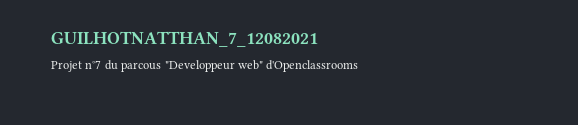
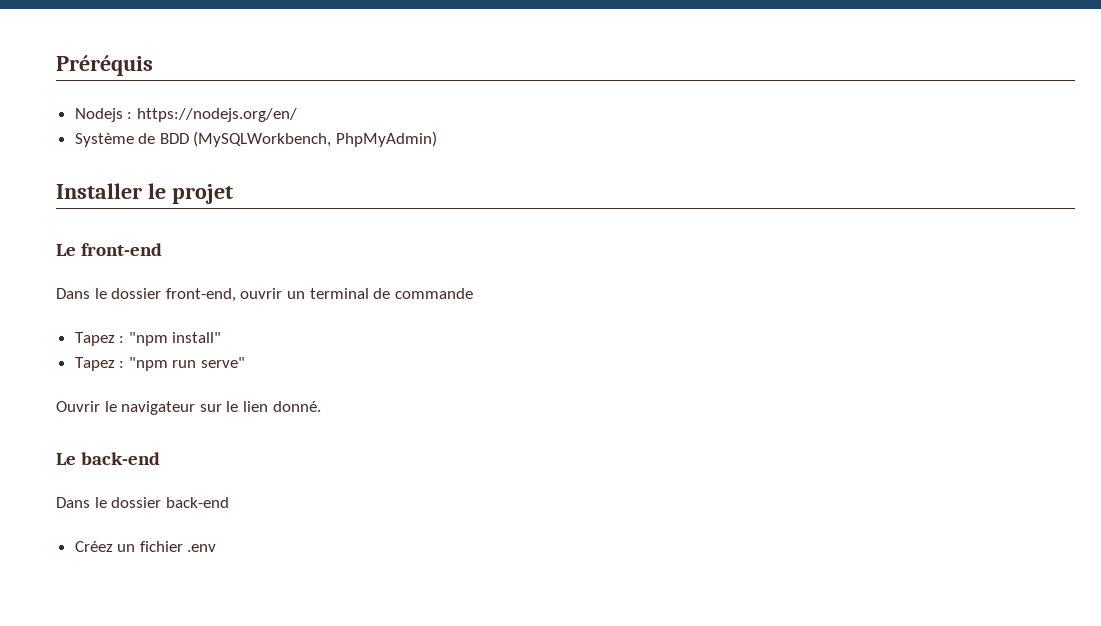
- GUILHOTNATTHAN_7_12082021
- Projet n°7 du parcous "Developpeur web" d'Openclassrooms
+ Préréquis
+ Nodejs : https://nodejs.org/en/
+ Système de BDD (MySQLWorkbench, PhpMyAdmin)
+ Installer le projet
+ Le front-end
+ Dans le dossier front-end, ouvrir un terminal de commande
+ Tapez : "npm install"
+ Tapez : "npm run serve"
+ Ouvrir le navigateur sur le lien donné.
+ Le back-end
+ Dans le dossier back-end
+ Créez un fichier .env

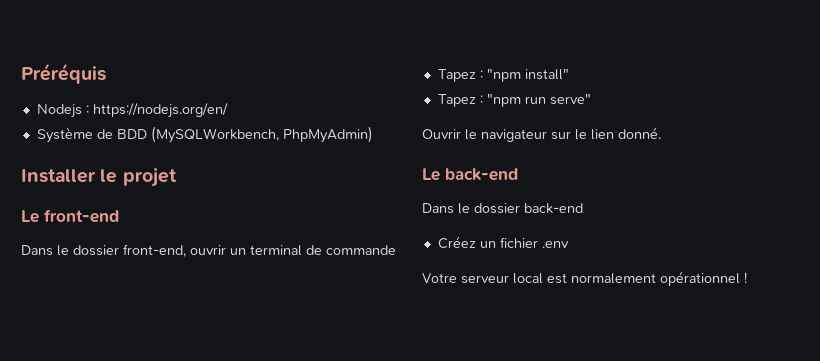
+ Votre serveur local est normalement opérationnel !

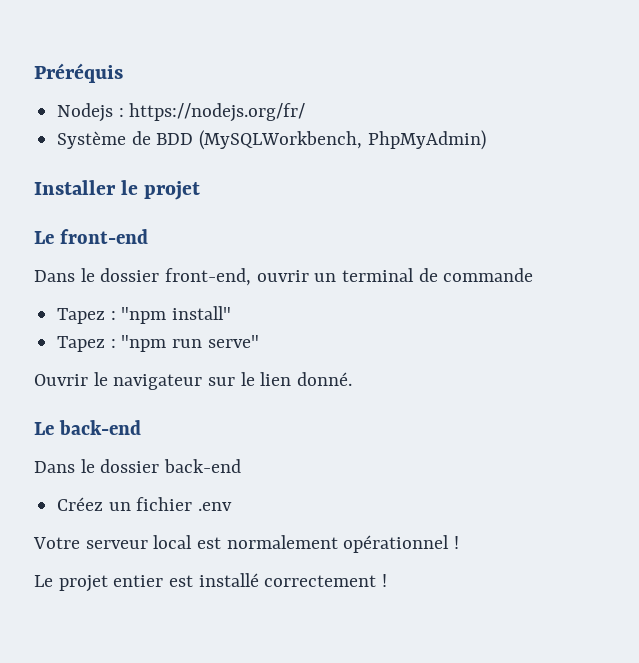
- Nodejs : https://nodejs.org/en/
+ Nodejs : https://nodejs.org/fr/
+ Le projet entier est installé correctement !

